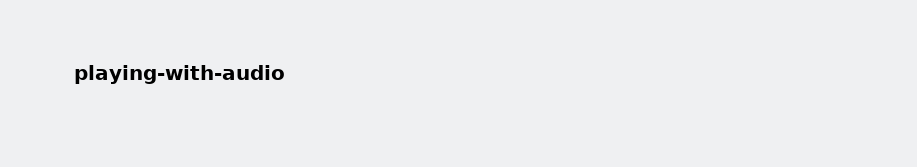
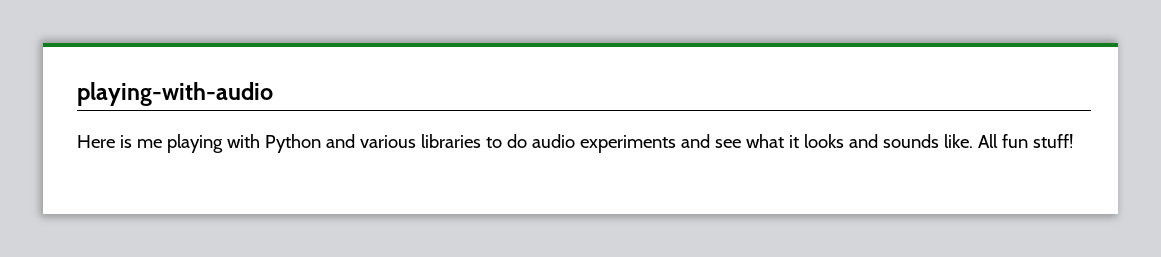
+ Here is me playing with Python and various libraries to do audio experiments and see what it looks and sounds like. All fun stuff!

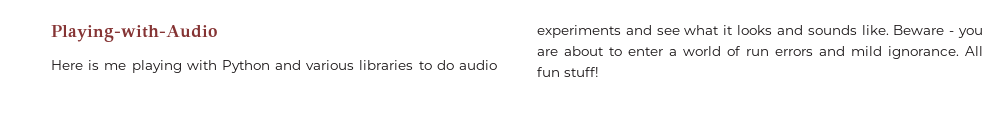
- playing-with-audio
+ Playing-with-Audio
+ Beware - you are about to enter a world of run errors and mild ignorance.

